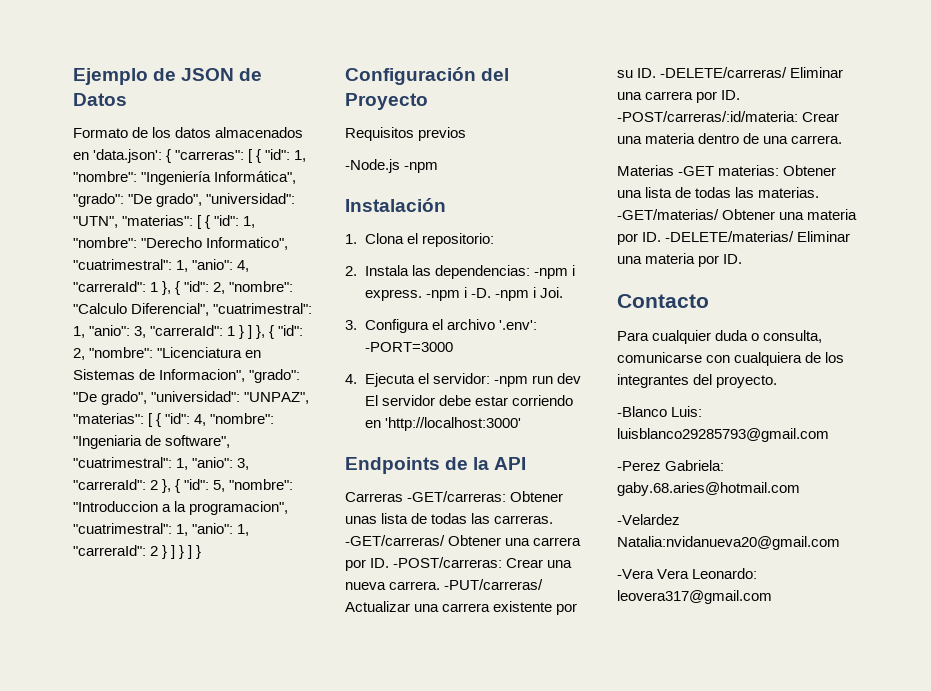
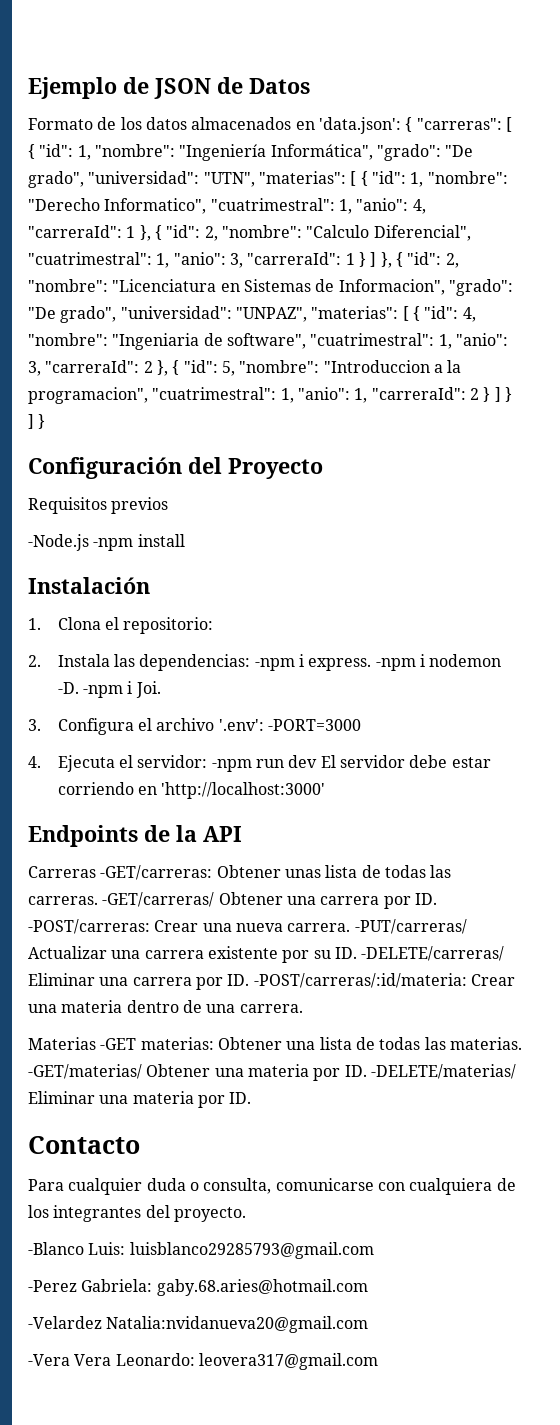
- -Node.js -npm
+ -Node.js -npm install
- -npm i -D.
+ -npm i nodemon -D.

